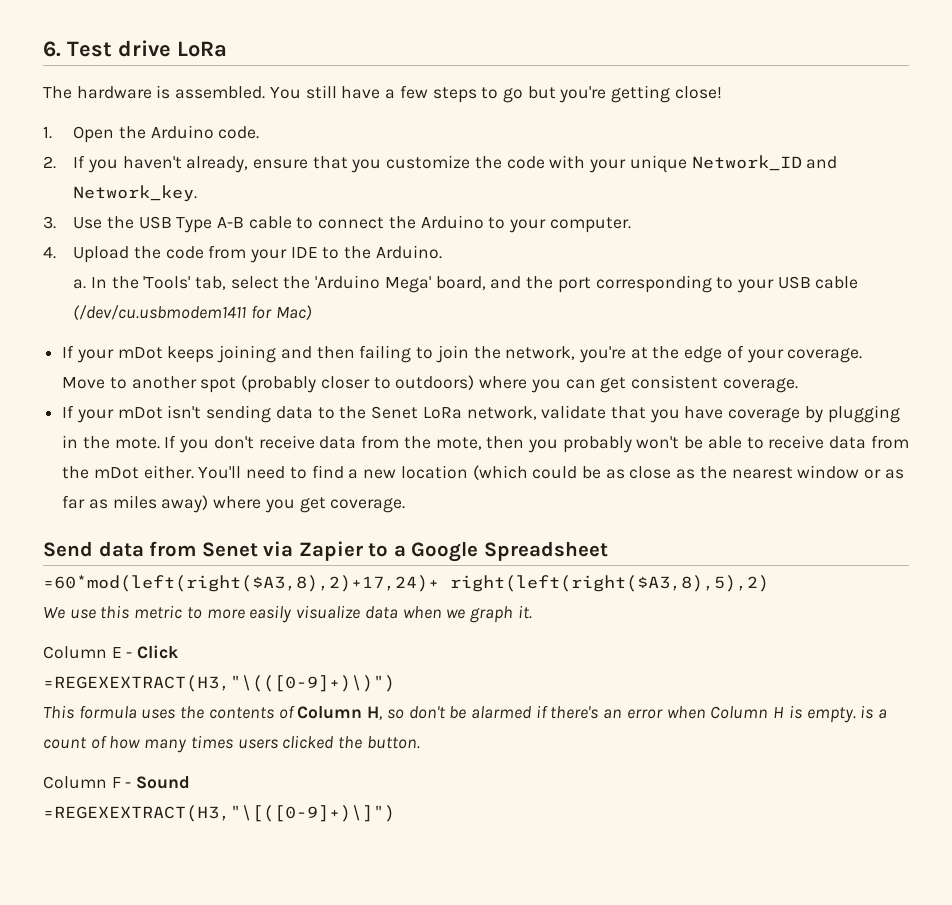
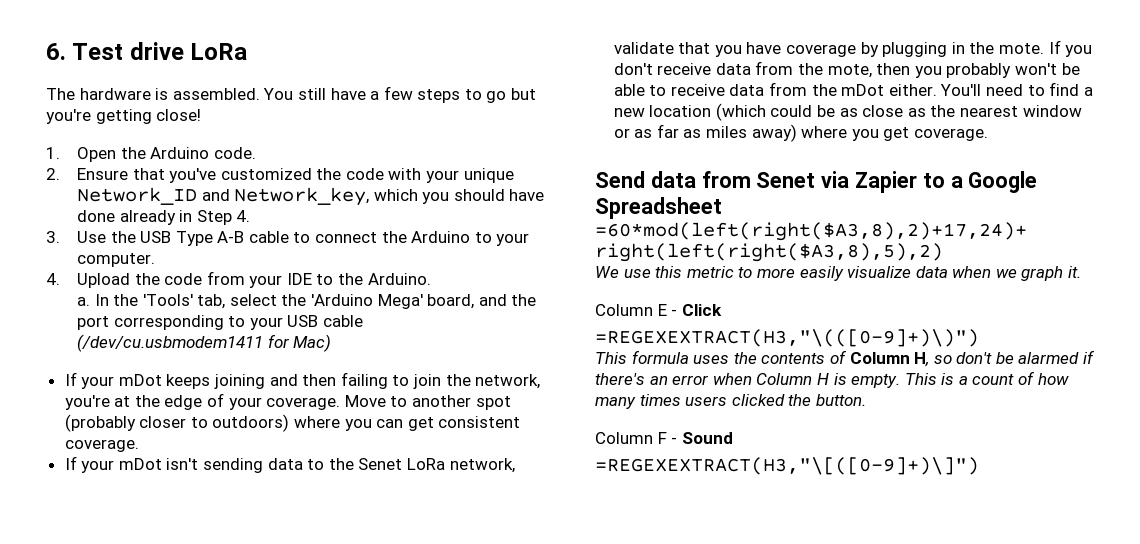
- 2. If you haven't already, ensure that you customize the code with your unique Network_ID and Network_key.
+ 2. Ensure that you've customized the code with your unique Network_ID and Network_key, which you should have done already in Step 4.
- This formula uses the contents of Column H, so don't be alarmed if there's an error when Column H is empty. is a count of how many times users clicked the button.
+ This formula uses the contents of Column H, so don't be alarmed if there's an error when Column H is empty. This is a count of how many times users clicked the button.

